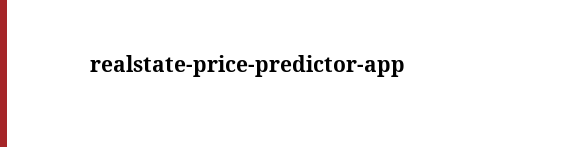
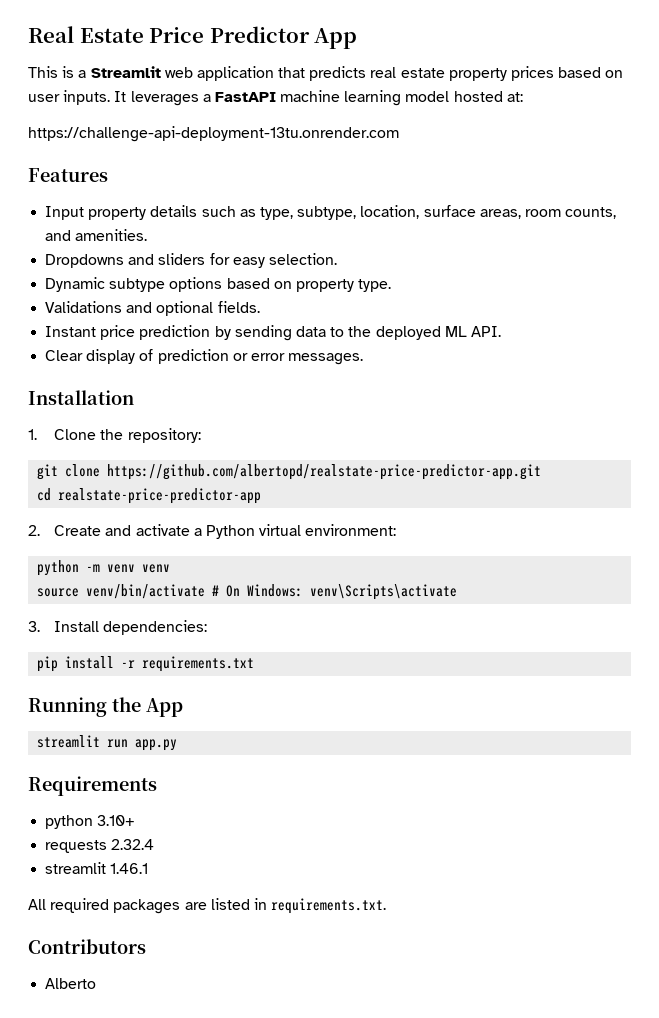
- realstate-price-predictor-app
+ Real Estate Price Predictor App
+ This is a Streamlit web application that predicts real estate property prices based on user inputs. It leverages a FastAPI machine learning model hosted at:
+ https://challenge-api-deployment-13tu.onrender.com
+ Features
+ Input property details such as type, subtype, location, surface areas, room counts, and amenities.
+ Dropdowns and sliders for easy selection.
+ Dynamic subtype options based on property type.
+ Validations and optional fields.
+ Instant price prediction by sending data to the deployed ML API.
+ Clear display of prediction or error messages.
+ Installation
+ 1. Clone the repository:
+ git clone https://github.com/albertopd/realstate-price-predictor-app.git
+ cd realstate-price-predictor-app
+ 2. Create and activate a Python virtual environment:
+ python -m venv venv
+ source venv/bin/activate # On Windows: venv\Scripts\activate
+ 3. Install dependencies:
+ pip install -r requirements.txt
+ Running the App
+ streamlit run app.py
+ Requirements
+ python 3.10+
+ requests 2.32.4
+ streamlit 1.46.1
+ All required packages are listed in requirements.txt.
+ Contributors
+ Alberto

